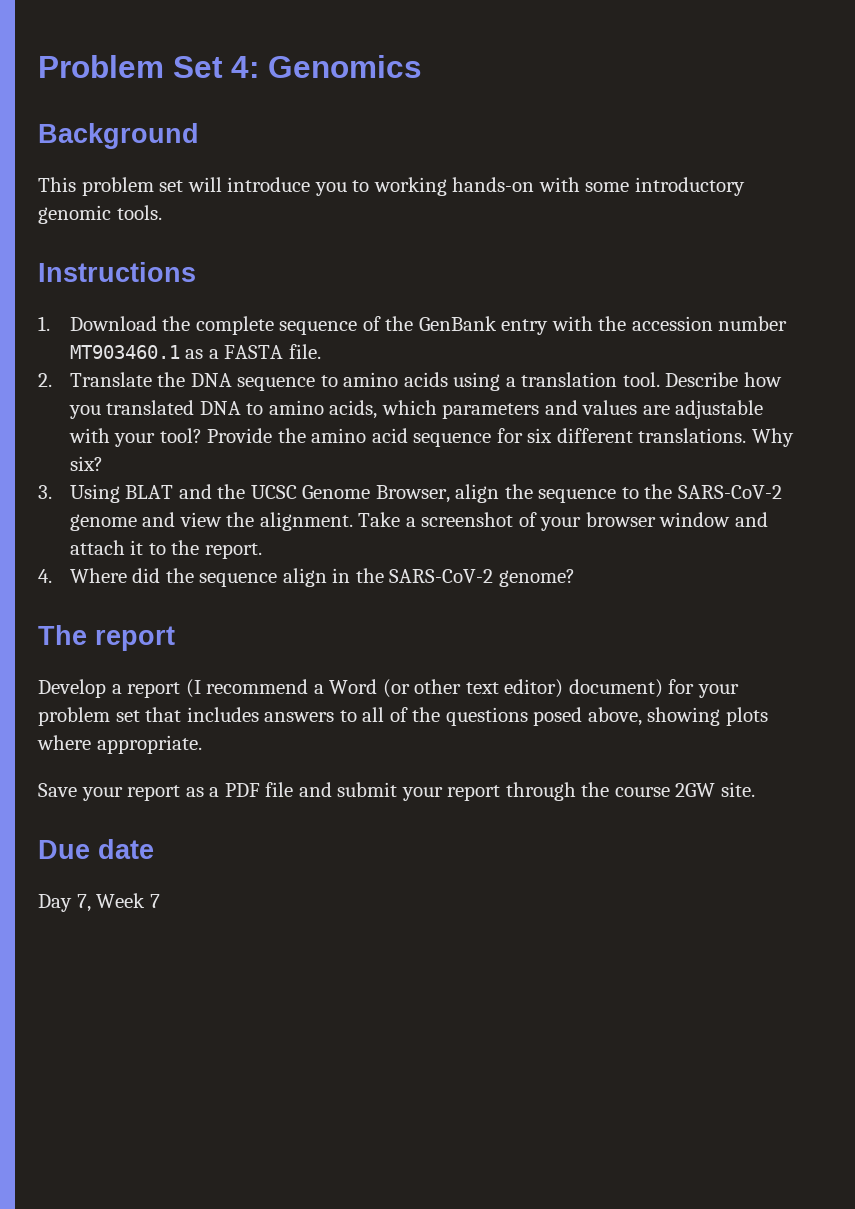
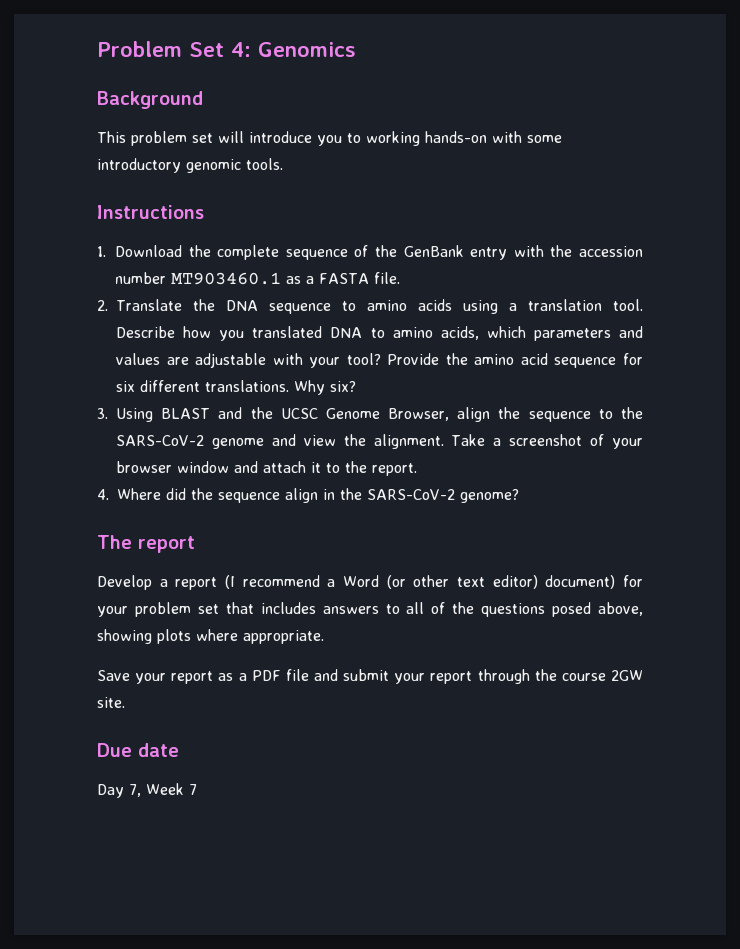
- 3. Using BLAT and the UCSC Genome Browser, align the sequence to the SARS-CoV-2 genome and view the alignment.
+ 3. Using BLAST and the UCSC Genome Browser, align the sequence to the SARS-CoV-2 genome and view the alignment.

